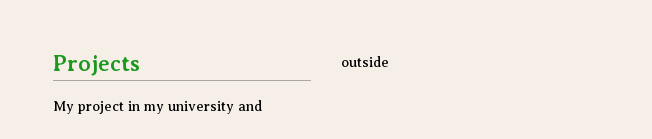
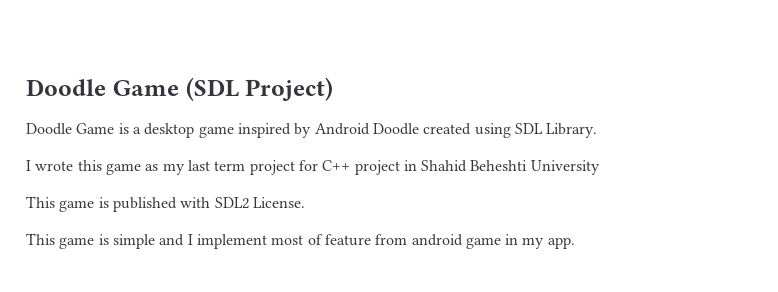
- Projects
- My project in my university and outside
+ Doodle Game (SDL Project)
+ Doodle Game is a desktop game inspired by Android Doodle created using SDL Library.
+ I wrote this game as my last term project for C++ project in Shahid Beheshti University
+ This game is published with SDL2 License.
+ This game is simple and I implement most of feature from android game in my app.

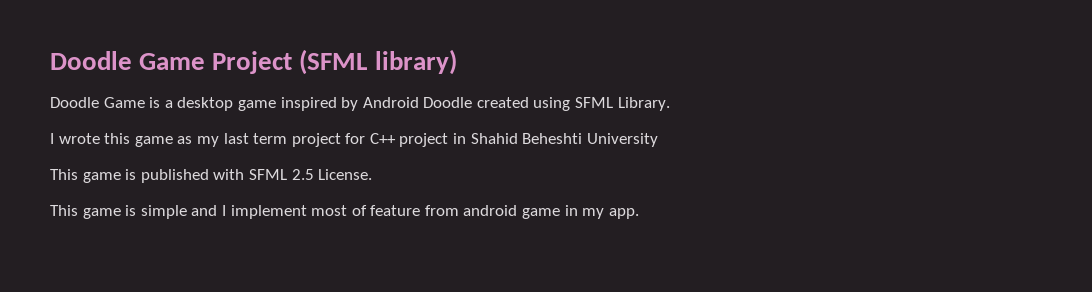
- Doodle Game (SDL Project)
+ Doodle Game Project (SFML library)
- Doodle Game is a desktop game inspired by Android Doodle created using SDL Library.
+ Doodle Game is a desktop game inspired by Android Doodle created using SFML Library.
- This game is published with SDL2 License.
+ This game is published with SFML 2.5 License.

